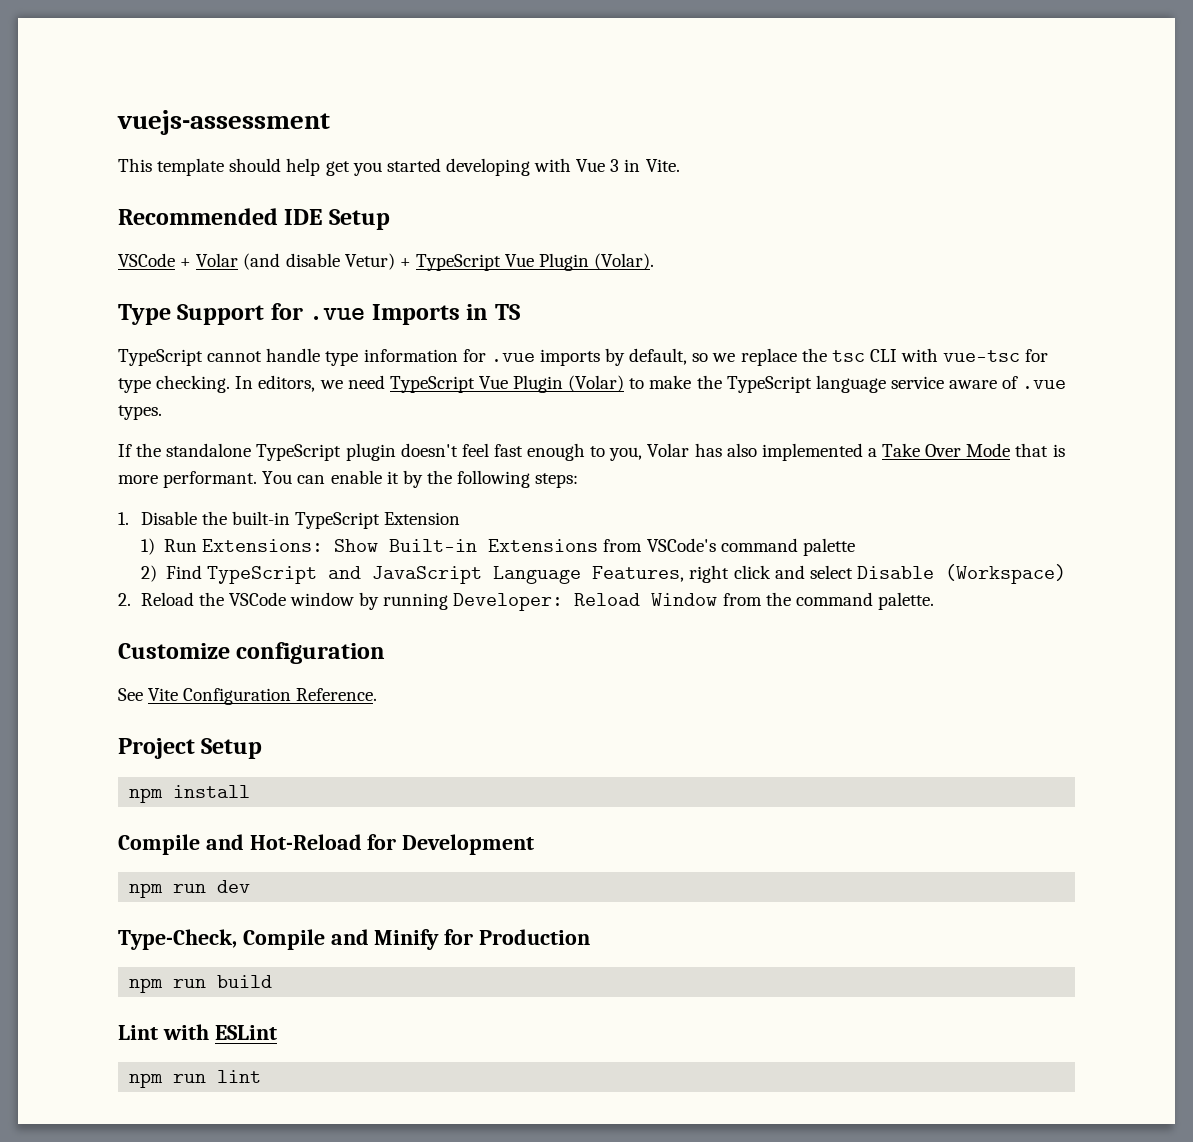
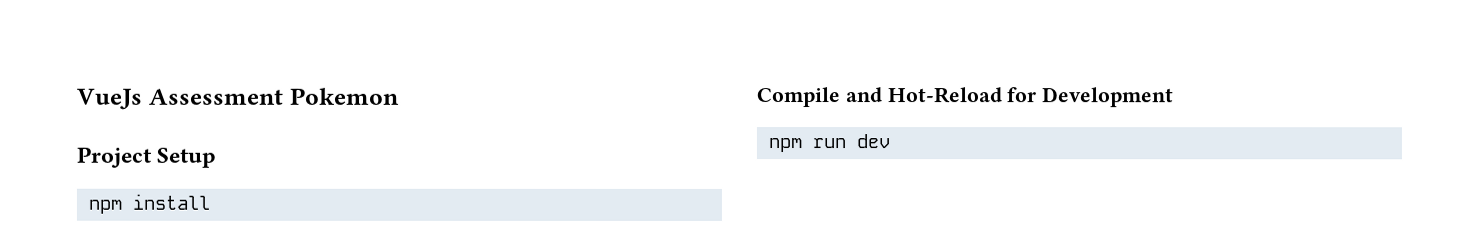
- vuejs-assessment
- This template should help get you started developing with Vue 3 in Vite.
- Recommended IDE Setup
- VSCode + Volar (and disable Vetur) + TypeScript Vue Plugin (Volar).
- Type Support for .vue Imports in TS
- TypeScript cannot handle type information for .vue imports by default, so we replace the tsc CLI with vue-tsc for type checking. In editors, we need TypeScript Vue Plugin (Volar) to make the TypeScript language service aware of .vue types.
- If the standalone TypeScript plugin doesn't feel fast enough to you, Volar has also implemented a Take Over Mode that is more performant. You can enable it by the following steps:
- 1. Disable the built-in TypeScript Extension
- 1) Run Extensions: Show Built-in Extensions from VSCode's command palette
- 2) Find TypeScript and JavaScript Language Features, right click and select Disable (Workspace)
- 2. Reload the VSCode window by running Developer: Reload Window from the command palette.
- Customize configuration
- See Vite Configuration Reference.
+ VueJs Assessment Pokemon
- Type-Check, Compile and Minify for Production
- npm run build
- Lint with ESLint
- npm run lint

